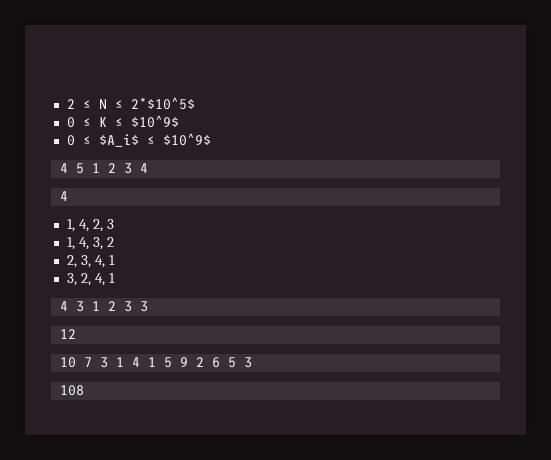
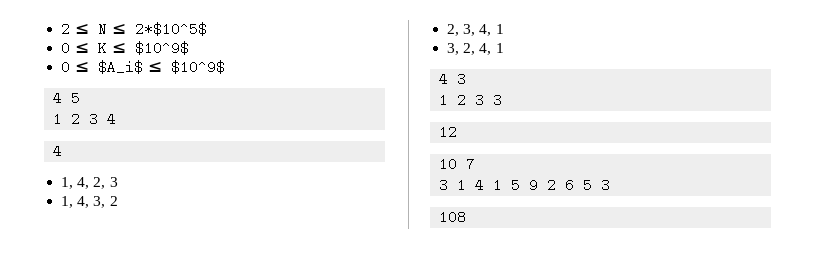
- 4 5 1 2 3 4
+ 4 5
+ 1 2 3 4
- 4 3 1 2 3 3
+ 4 3
+ 1 2 3 3
- 10 7 3 1 4 1 5 9 2 6 5 3
+ 10 7
+ 3 1 4 1 5 9 2 6 5 3

